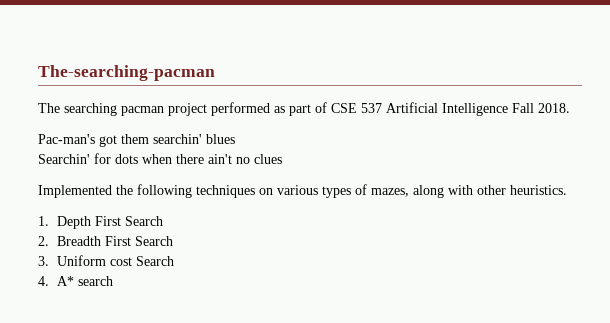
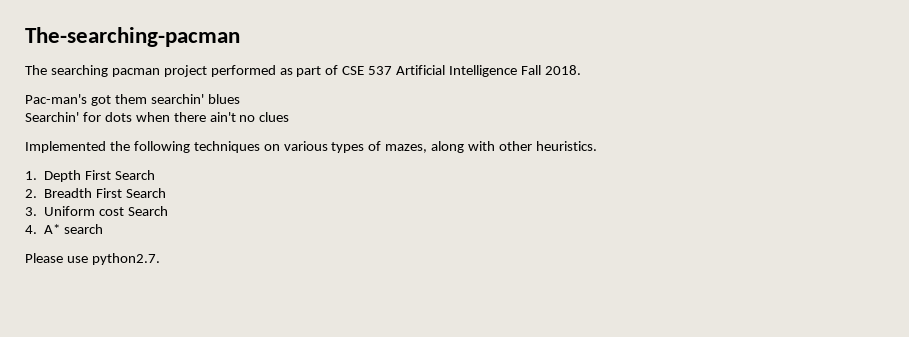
+ Please use python2.7.

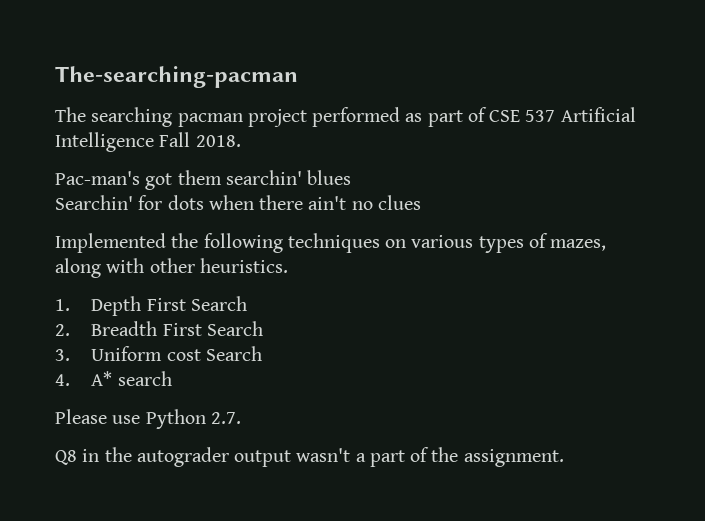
- Please use python2.7.
+ Please use Python 2.7.
+ Q8 in the autograder output wasn't a part of the assignment.

